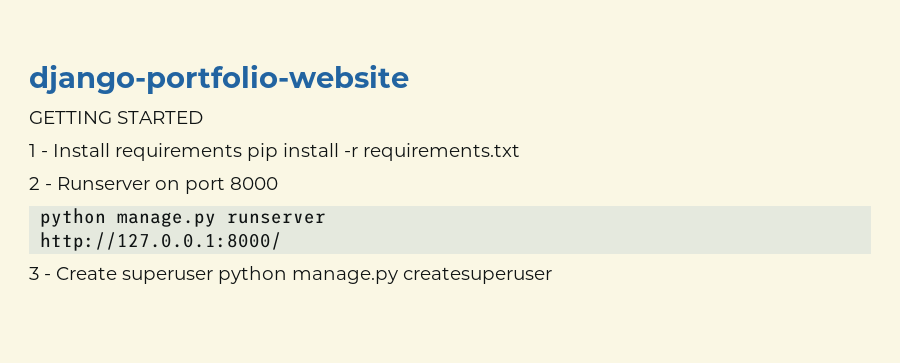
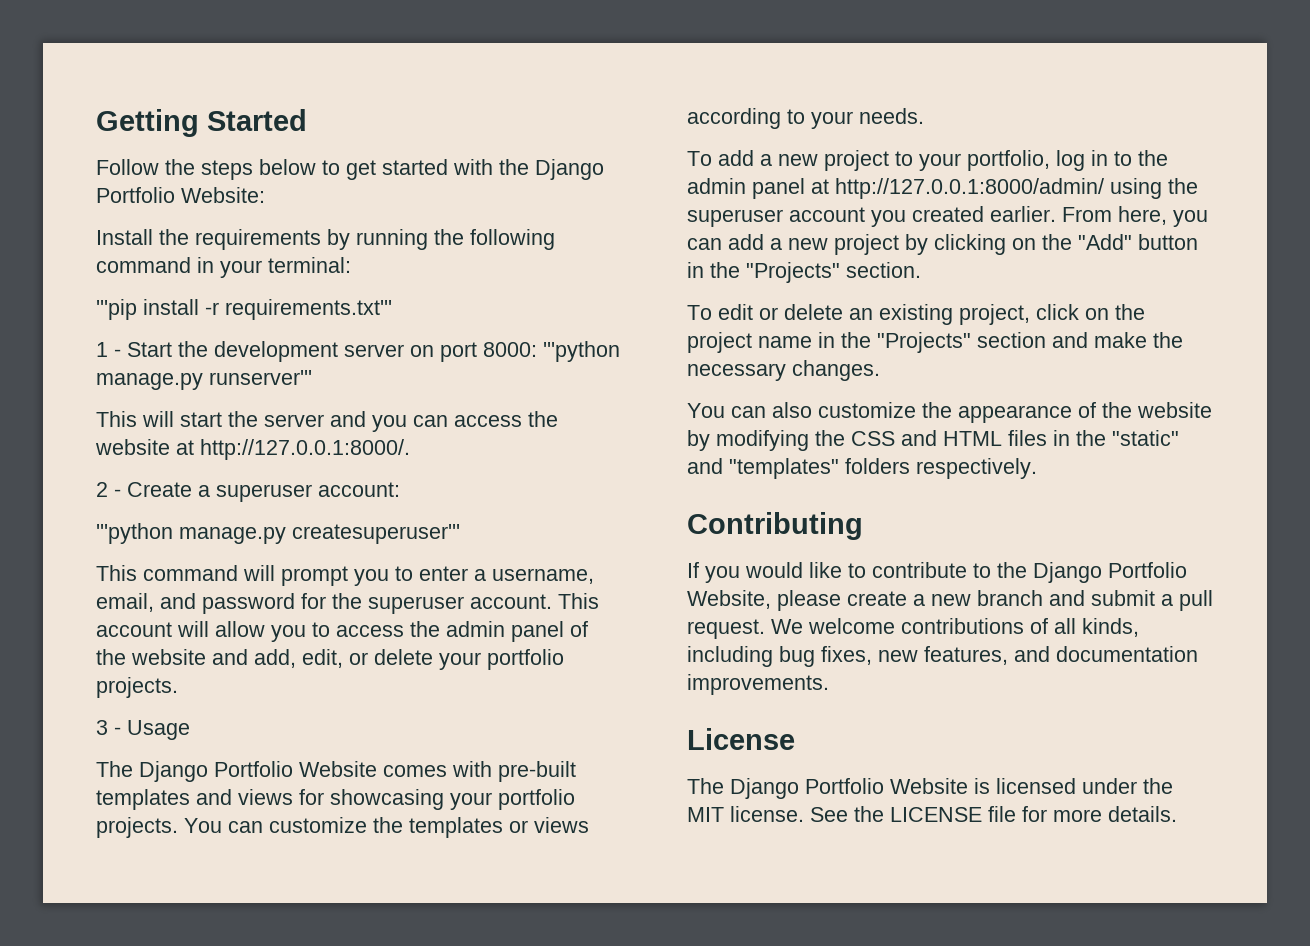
- django-portfolio-website
- GETTING STARTED
- 1 - Install requirements pip install -r requirements.txt
- 2 - Runserver on port 8000
- python manage.py runserver
- http://127.0.0.1:8000/
- 3 - Create superuser python manage.py createsuperuser
+ Getting Started
+ Follow the steps below to get started with the Django Portfolio Website:
+ Install the requirements by running the following command in your terminal:
+ '''pip install -r requirements.txt'''
+ 1 - Start the development server on port 8000: '''python manage.py runserver'''
+ This will start the server and you can access the website at http://127.0.0.1:8000/.
+ 2 - Create a superuser account:
+ '''python manage.py createsuperuser'''
+ This command will prompt you to enter a username, email, and password for the superuser account. This account will allow you to access the admin panel of the website and add, edit, or delete your portfolio projects.
+ 3 - Usage
+ The Django Portfolio Website comes with pre-built templates and views for showcasing your portfolio projects. You can customize the templates or views according to your needs.
+ To add a new project to your portfolio, log in to the admin panel at http://127.0.0.1:8000/admin/ using the superuser account you created earlier. From here, you can add a new project by clicking on the "Add" button in the "Projects" section.
+ To edit or delete an existing project, click on the project name in the "Projects" section and make the necessary changes.
+ You can also customize the appearance of the website by modifying the CSS and HTML files in the "static" and "templates" folders respectively.
+ Contributing
+ If you would like to contribute to the Django Portfolio Website, please create a new branch and submit a pull request. We welcome contributions of all kinds, including bug fixes, new features, and documentation improvements.
+ License
+ The Django Portfolio Website is licensed under the MIT license. See the LICENSE file for more details.

